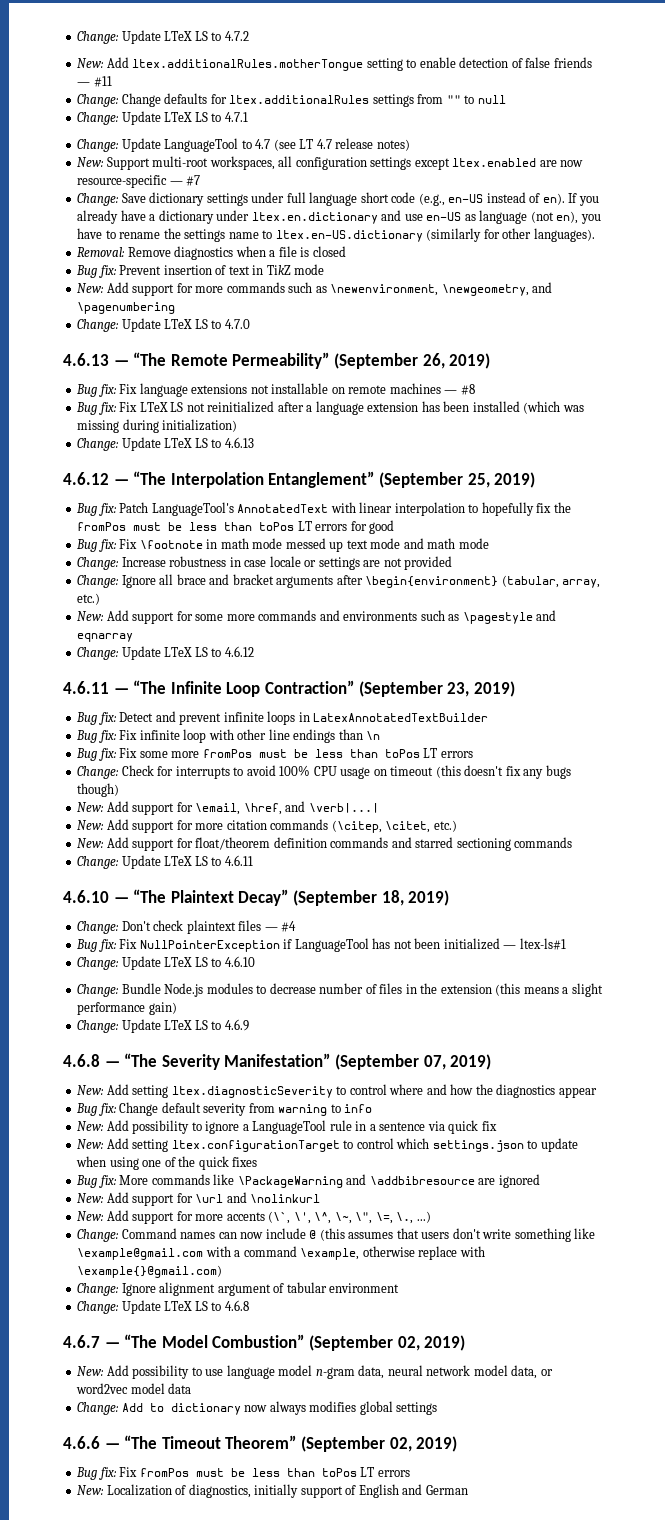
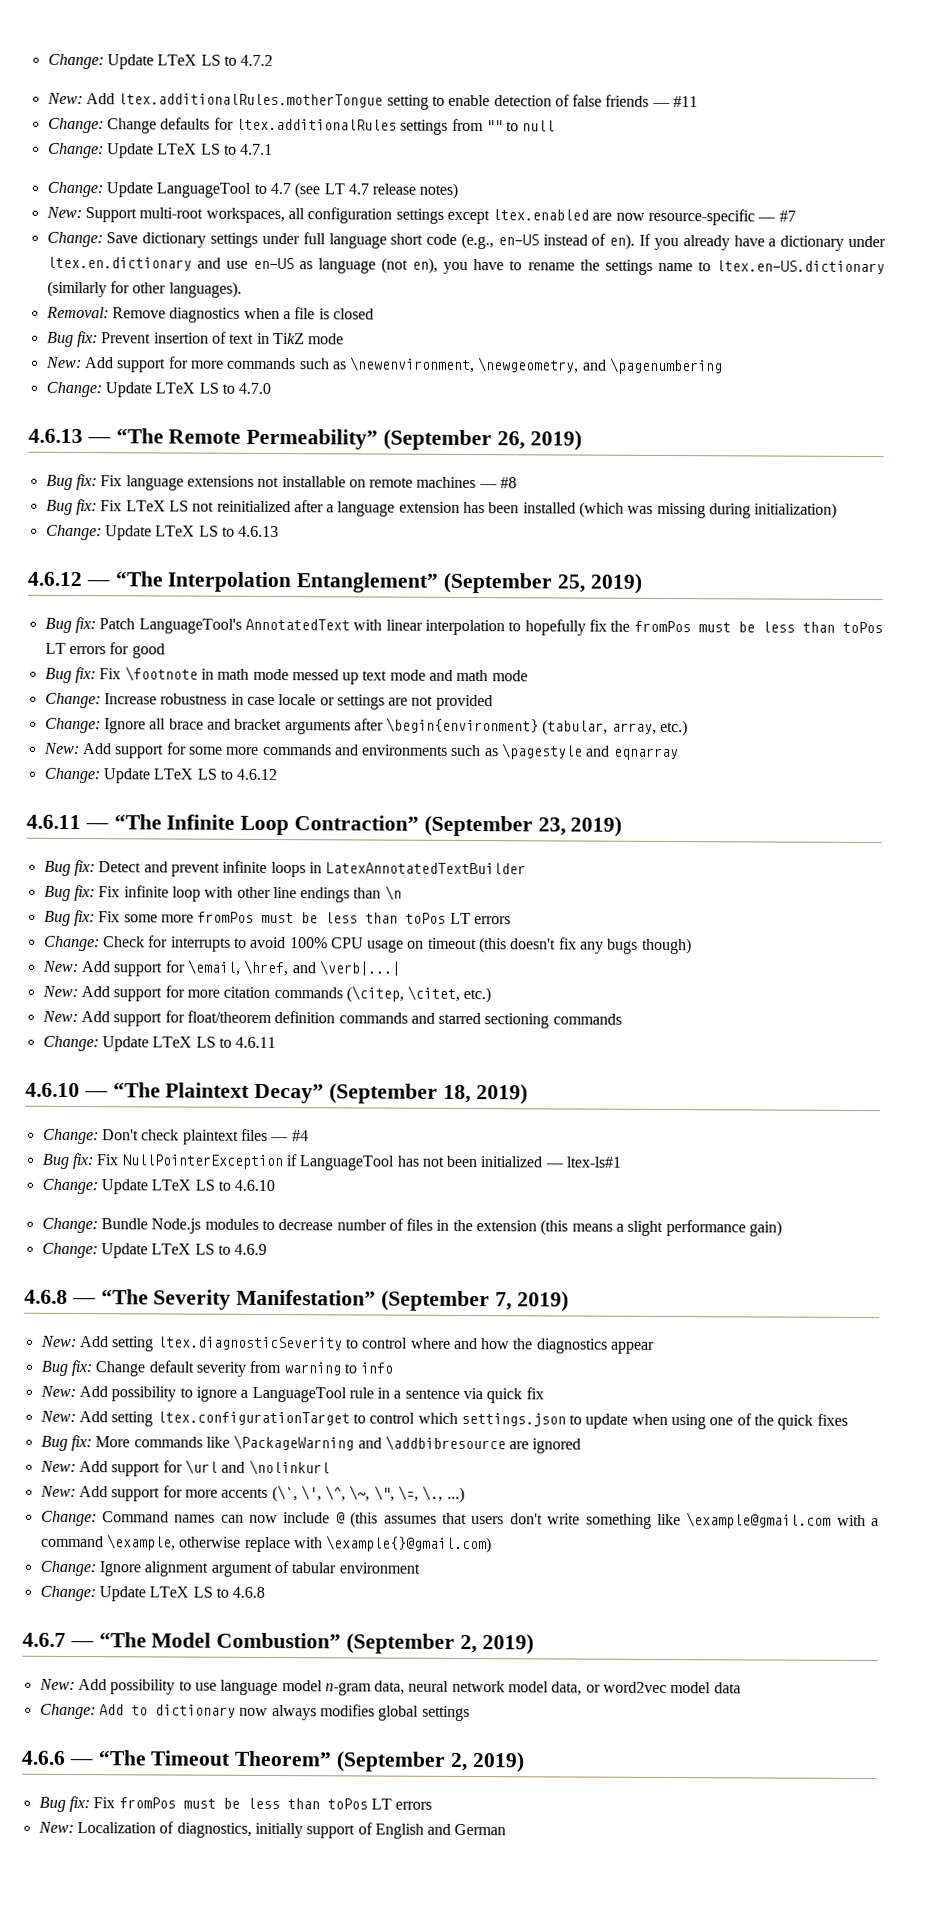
- 4.6.8 — “The Severity Manifestation” (September 07, 2019)
+ 4.6.8 — “The Severity Manifestation” (September 7, 2019)
- 4.6.7 — “The Model Combustion” (September 02, 2019)
+ 4.6.7 — “The Model Combustion” (September 2, 2019)
- 4.6.6 — “The Timeout Theorem” (September 02, 2019)
+ 4.6.6 — “The Timeout Theorem” (September 2, 2019)

